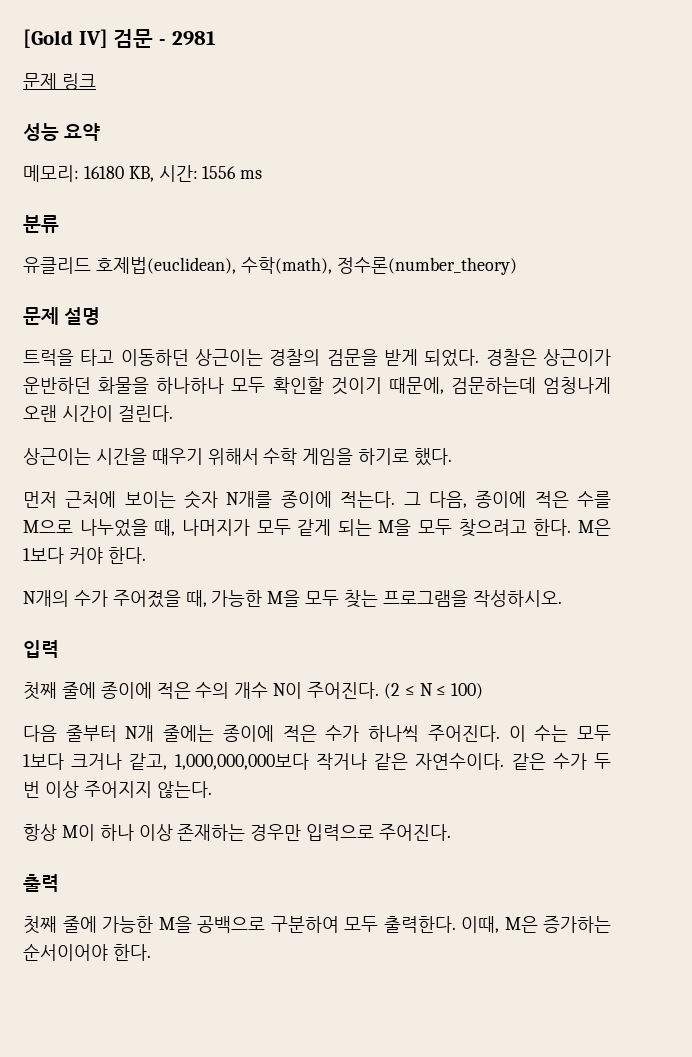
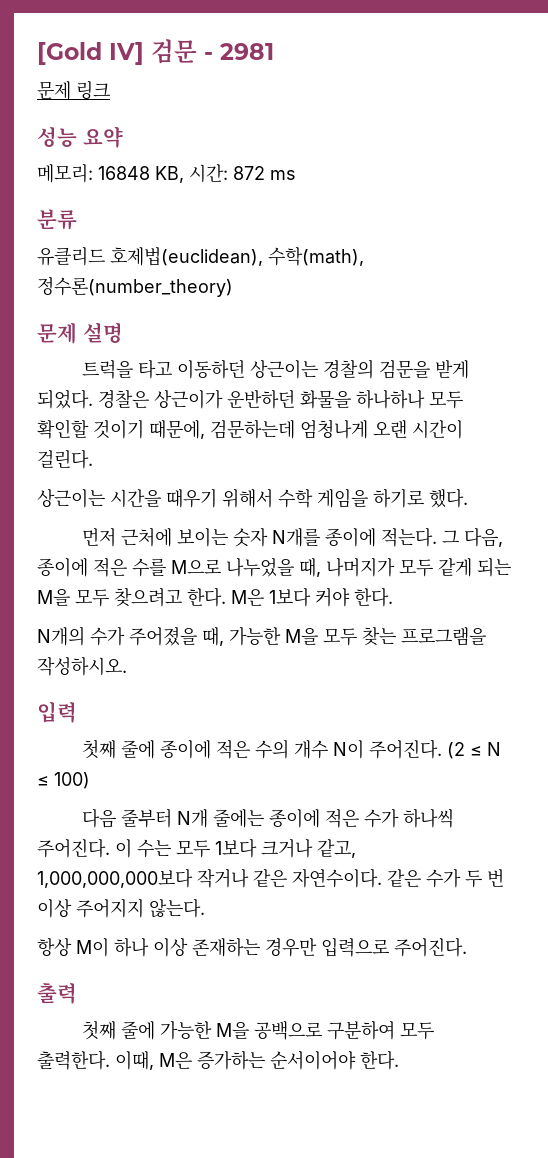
- 메모리: 16180 KB, 시간: 1556 ms
+ 메모리: 16848 KB, 시간: 872 ms

